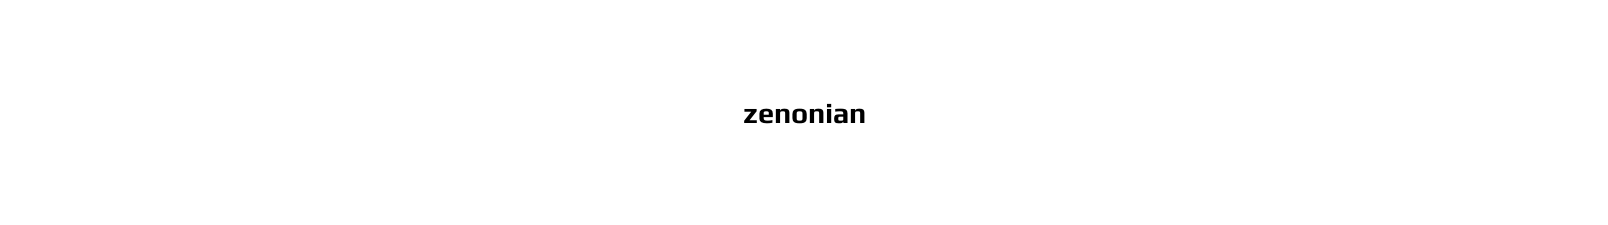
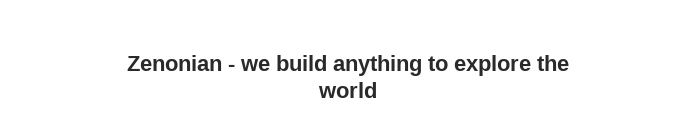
- zenonian
+ Zenonian - we build anything to explore the world

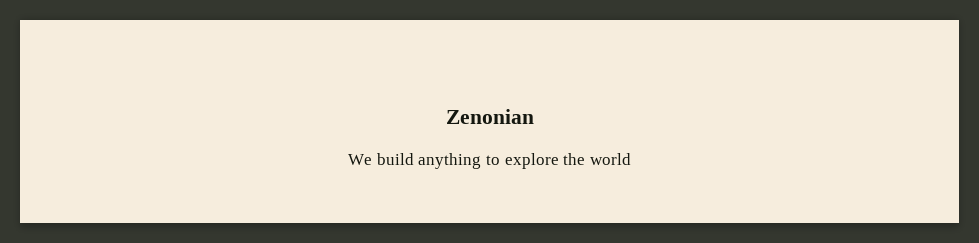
- Zenonian - we build anything to explore the world
+ Zenonian
+ We build anything to explore the world

